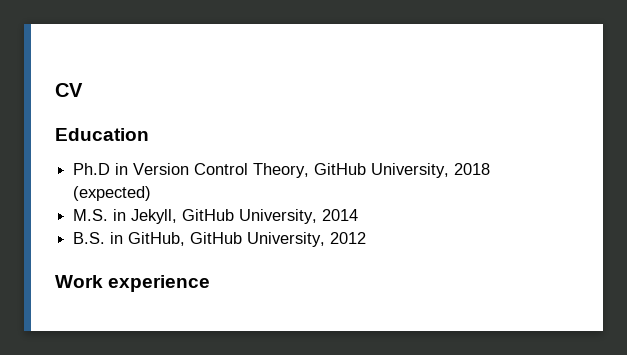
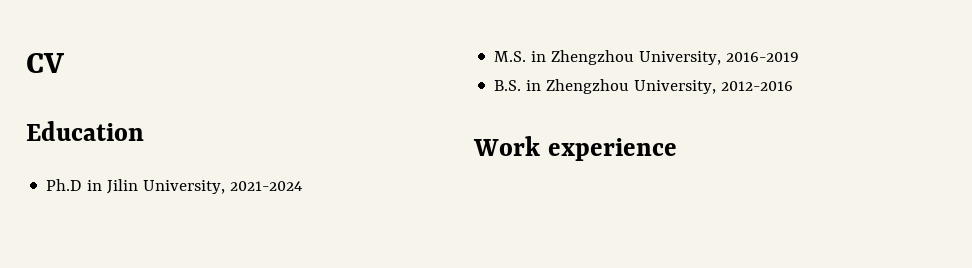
- Ph.D in Version Control Theory, GitHub University, 2018 (expected)
- M.S. in Jekyll, GitHub University, 2014
- B.S. in GitHub, GitHub University, 2012
+ Ph.D in Jilin University, 2021-2024
+ M.S. in Zhengzhou University, 2016-2019
+ B.S. in Zhengzhou University, 2012-2016

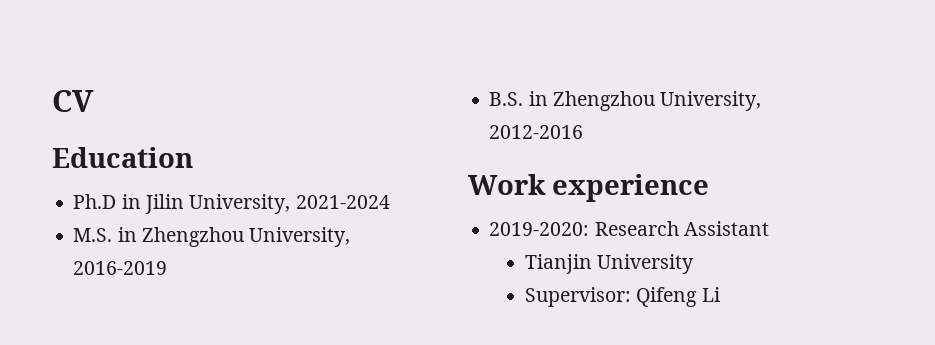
+ 2019-2020: Research Assistant
+ Tianjin University
+ Supervisor: Qifeng Li

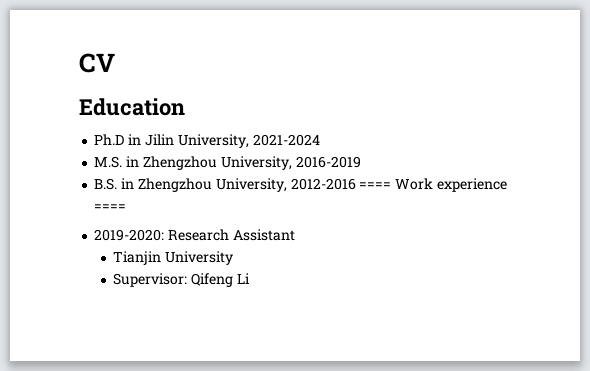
- B.S. in Zhengzhou University, 2012-2016
- Work experience
+ B.S. in Zhengzhou University, 2012-2016 ==== Work experience ====

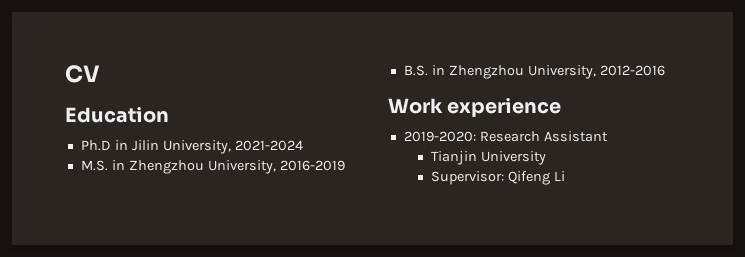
- B.S. in Zhengzhou University, 2012-2016 ==== Work experience ====
+ B.S. in Zhengzhou University, 2012-2016
+ Work experience

